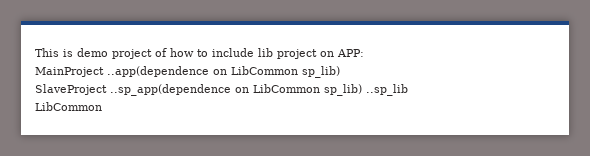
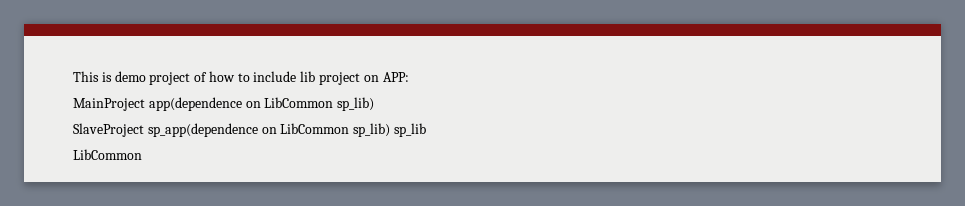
- MainProject ..app(dependence on LibCommon sp_lib)
+ MainProject app(dependence on LibCommon sp_lib)
- SlaveProject ..sp_app(dependence on LibCommon sp_lib) ..sp_lib
+ SlaveProject sp_app(dependence on LibCommon sp_lib) sp_lib

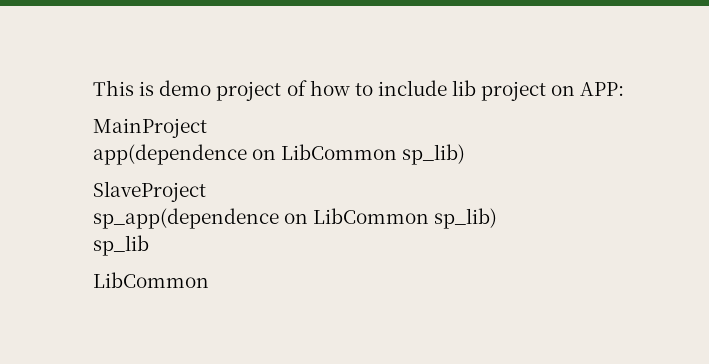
- MainProject app(dependence on LibCommon sp_lib)
+ MainProject
+ app(dependence on LibCommon sp_lib)
- SlaveProject sp_app(dependence on LibCommon sp_lib) sp_lib
+ SlaveProject
+ sp_app(dependence on LibCommon sp_lib)
+ sp_lib

